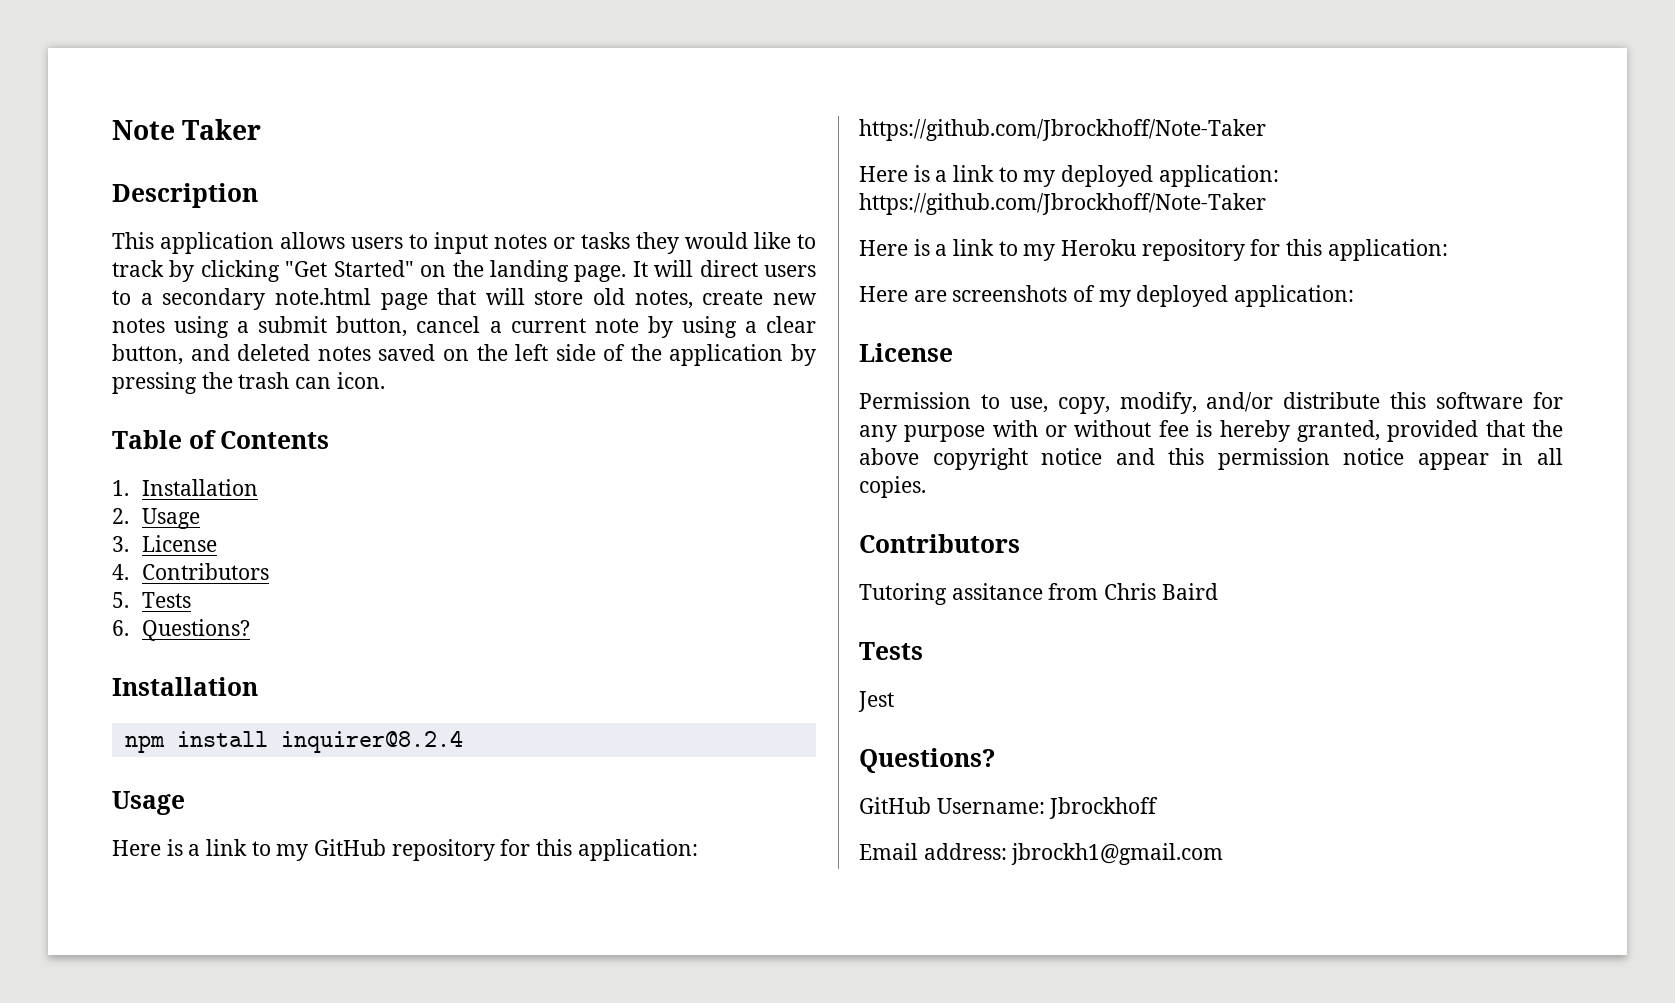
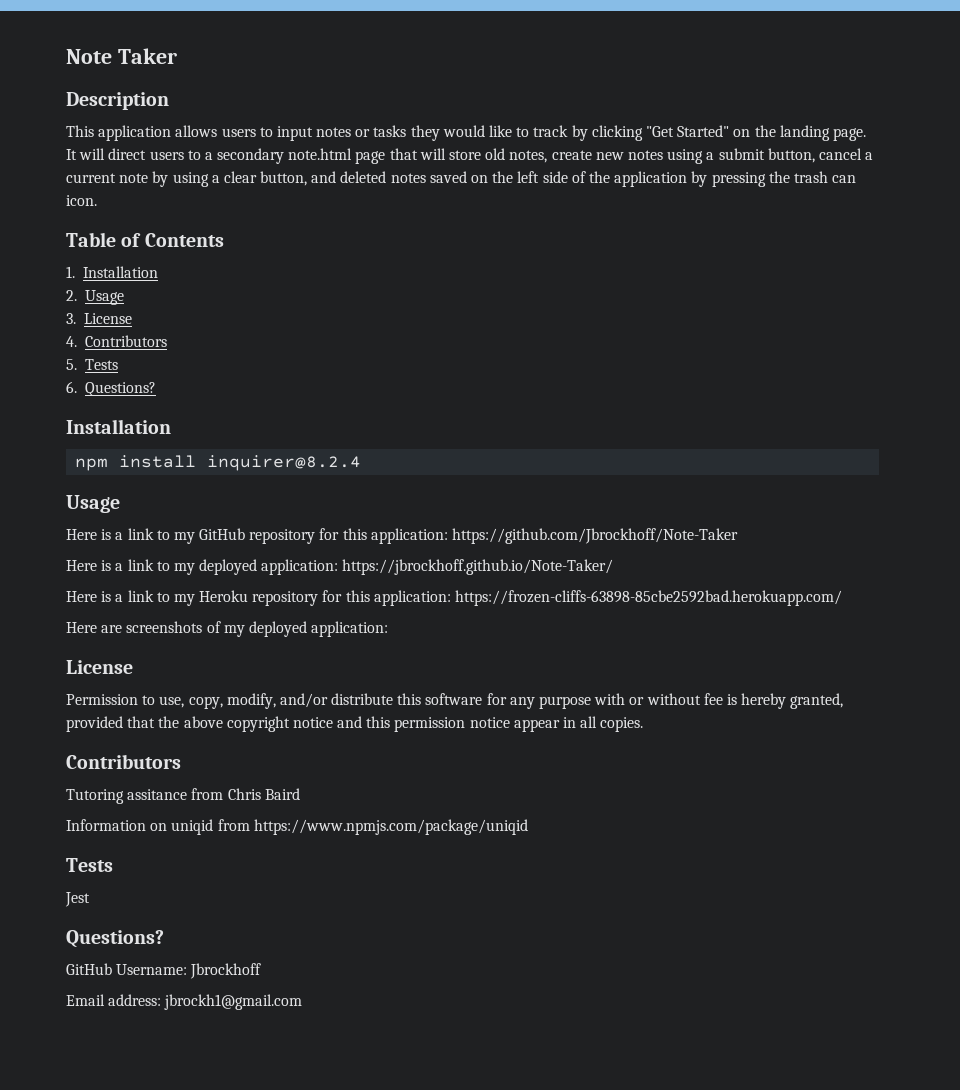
- Here is a link to my deployed application: https://github.com/Jbrockhoff/Note-Taker
+ Here is a link to my deployed application: https://jbrockhoff.github.io/Note-Taker/
- Here is a link to my Heroku repository for this application:
+ Here is a link to my Heroku repository for this application: https://frozen-cliffs-63898-85cbe2592bad.herokuapp.com/
+ Information on uniqid from https://www.npmjs.com/package/uniqid

